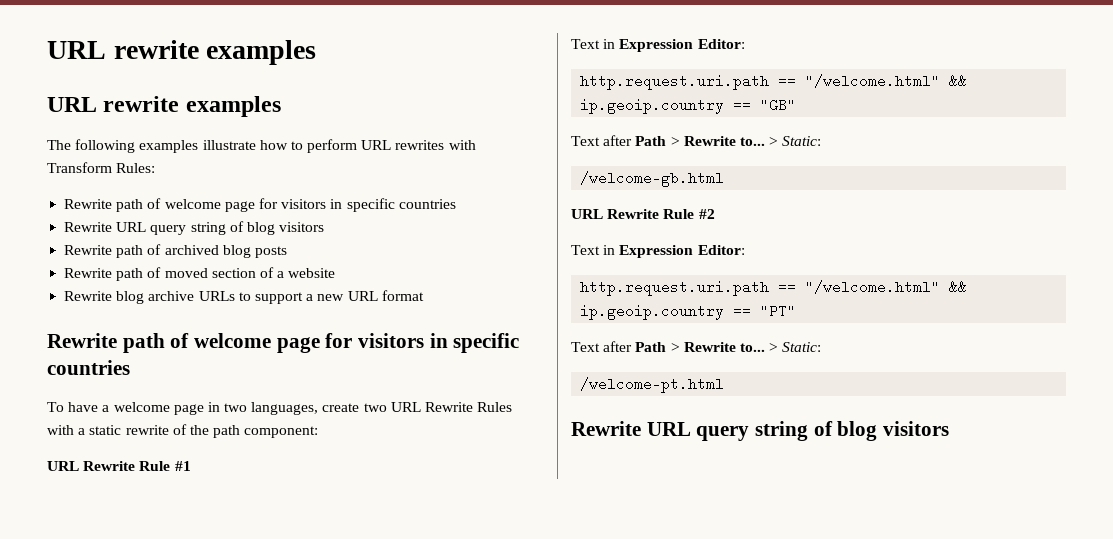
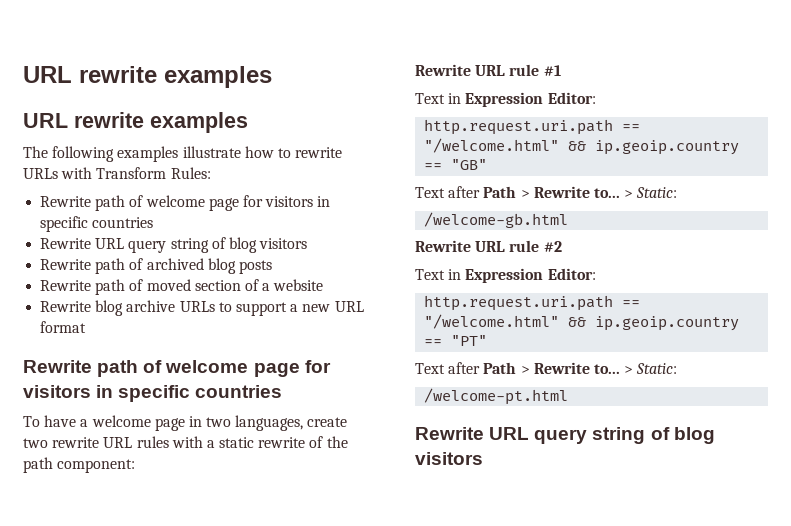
- The following examples illustrate how to perform URL rewrites with Transform Rules:
+ The following examples illustrate how to rewrite URLs with Transform Rules:
- To have a welcome page in two languages, create two URL Rewrite Rules with a static rewrite of the path component:
+ To have a welcome page in two languages, create two rewrite URL rules with a static rewrite of the path component:
- URL Rewrite Rule #1
+ Rewrite URL rule #1
- URL Rewrite Rule #2
+ Rewrite URL rule #2

